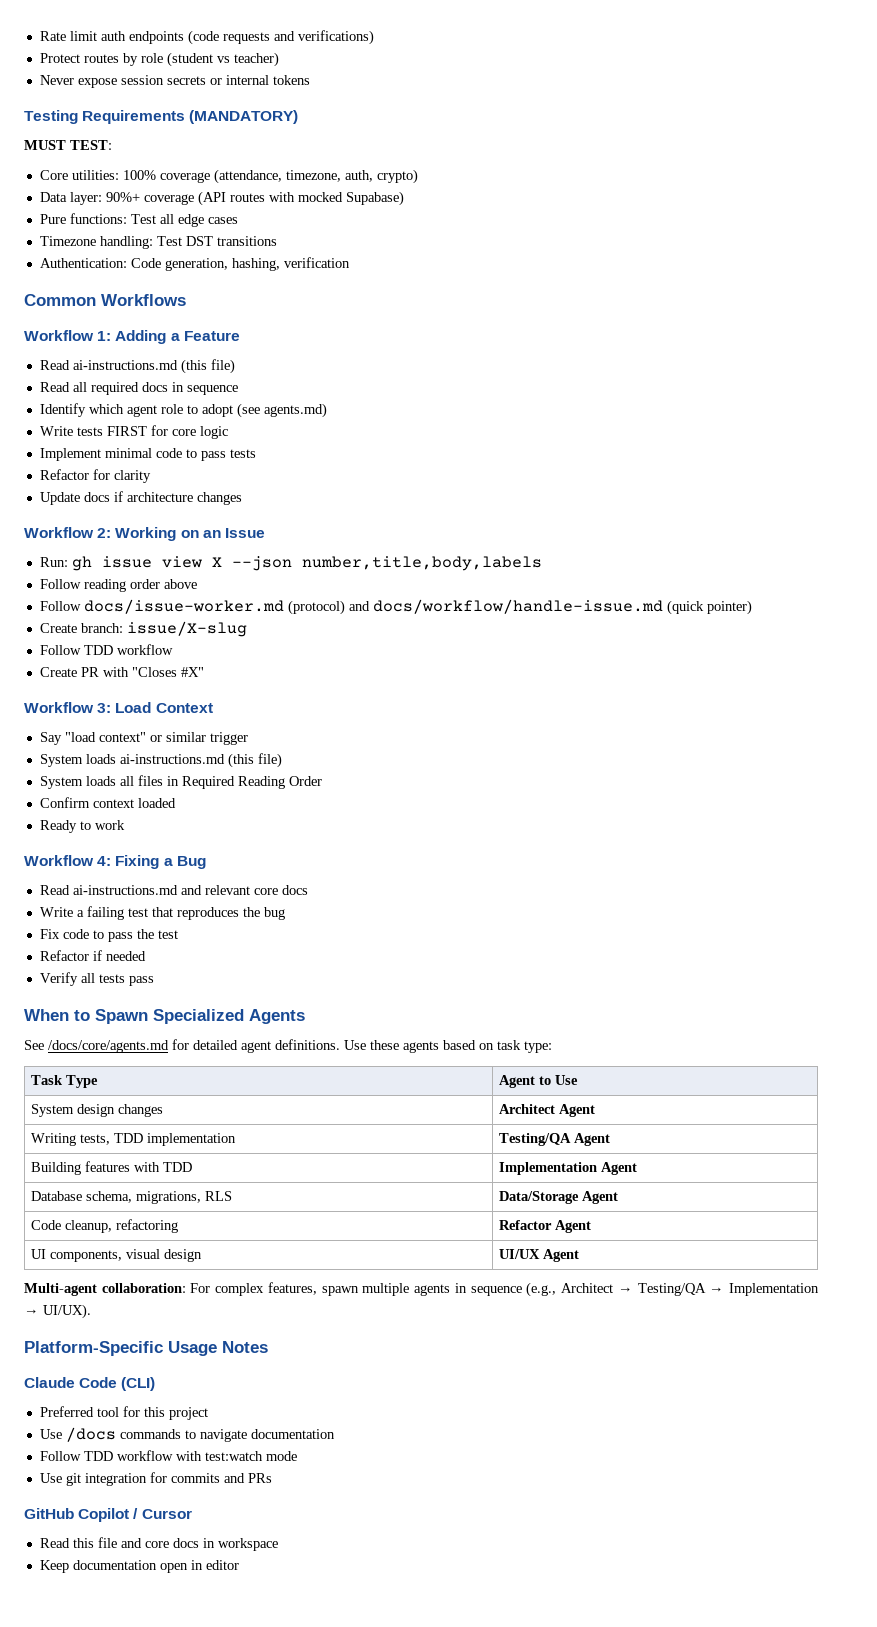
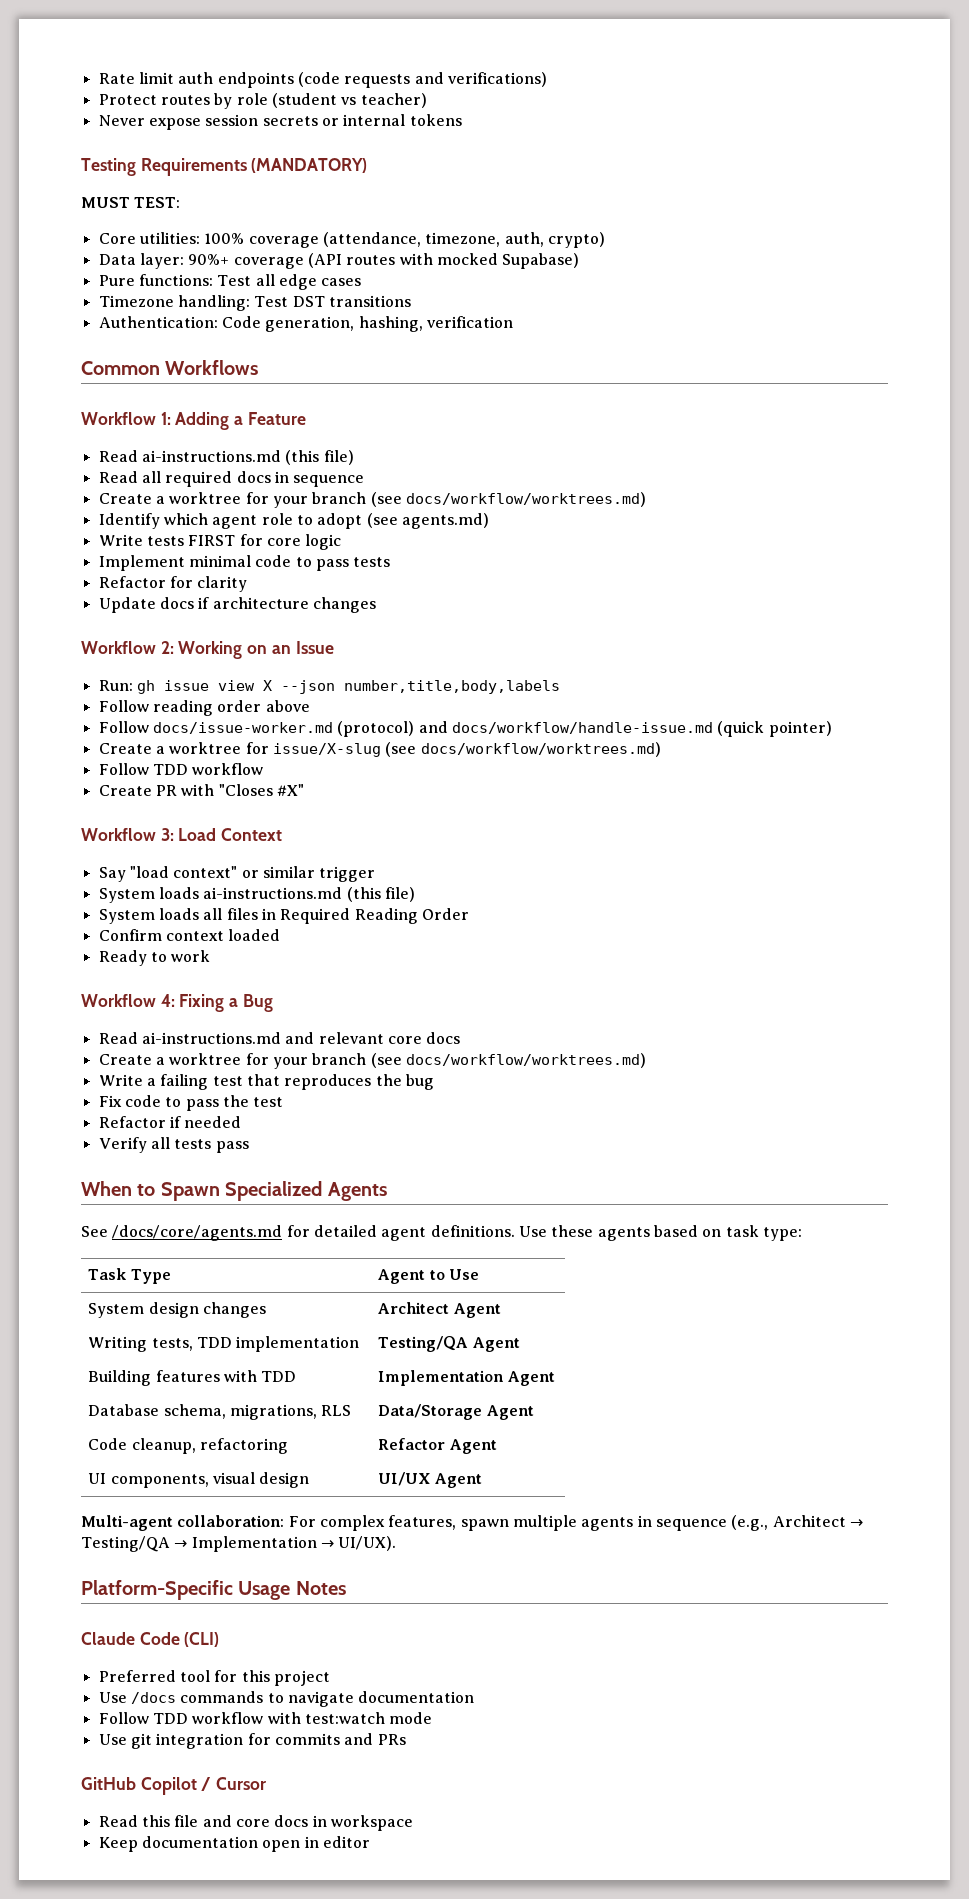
  Read all required docs in sequence
+ Create a worktree for your branch (see docs/workflow/worktrees.md)
- Create branch: issue/X-slug
+ Create a worktree for issue/X-slug (see docs/workflow/worktrees.md)
  Read ai-instructions.md and relevant core docs
+ Create a worktree for your branch (see docs/workflow/worktrees.md)

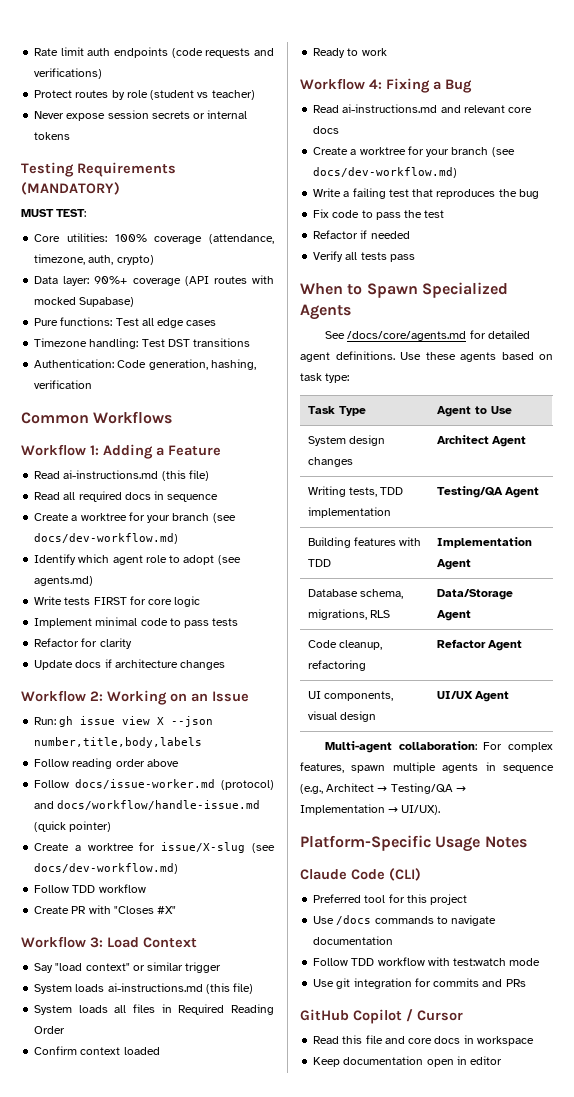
  Read all required docs in sequence
- Create a worktree for your branch (see docs/workflow/worktrees.md)
+ Create a worktree for your branch (see docs/dev-workflow.md)
- Create a worktree for issue/X-slug (see docs/workflow/worktrees.md)
+ Create a worktree for issue/X-slug (see docs/dev-workflow.md)
  Read ai-instructions.md and relevant core docs
- Create a worktree for your branch (see docs/workflow/worktrees.md)
+ Create a worktree for your branch (see docs/dev-workflow.md)

